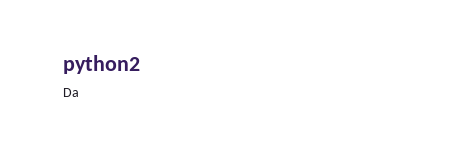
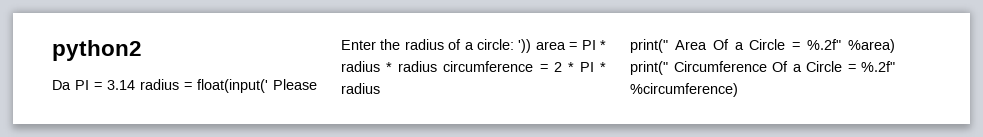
- Da
+ Da PI = 3.14 radius = float(input(' Please Enter the radius of a circle: ')) area = PI * radius * radius circumference = 2 * PI * radius
+ print(" Area Of a Circle = %.2f" %area) print(" Circumference Of a Circle = %.2f" %circumference)

